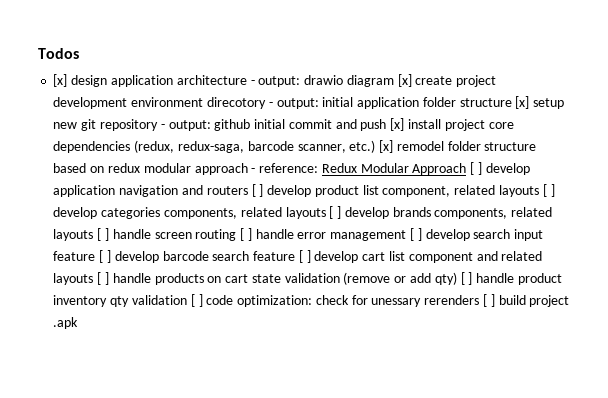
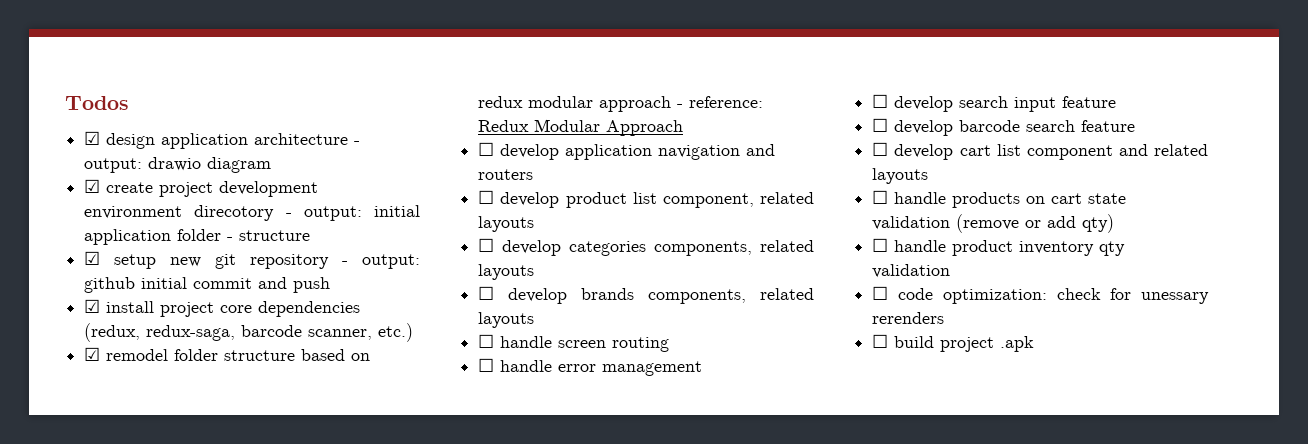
- [x] design application architecture - output:
+ ☑ design application architecture - output:
- drawio diagram [x] create project development environment direcotory - output:
+ drawio diagram
+ ☑ create project development environment direcotory - output:
- initial application folder structure [x] setup new git repository - output:
+ initial application folder - structure
+ ☑ setup new git repository - output:
- github initial commit and push [x] install project core dependencies (redux, redux-saga, barcode scanner, etc.) [x] remodel folder structure based on redux modular approach - reference:
+ github initial commit and push
+ ☑ install project core dependencies (redux, redux-saga, barcode scanner, etc.)
+ ☑ remodel folder structure based on redux modular approach - reference:
- Redux Modular Approach [ ] develop application navigation and routers [ ] develop product list component, related layouts [ ] develop categories components, related layouts [ ] develop brands components, related layouts [ ] handle screen routing [ ] handle error management [ ] develop search input feature [ ] develop barcode search feature [ ] develop cart list component and related layouts [ ] handle products on cart state validation (remove or add qty) [ ] handle product inventory qty validation [ ] code optimization:
+ Redux Modular Approach
+ ☐ develop application navigation and routers
+ ☐ develop product list component, related layouts
+ ☐ develop categories components, related layouts
+ ☐ develop brands components, related layouts
+ ☐ handle screen routing
+ ☐ handle error management
+ ☐ develop search input feature
+ ☐ develop barcode search feature
+ ☐ develop cart list component and related layouts
+ ☐ handle products on cart state validation (remove or add qty)
+ ☐ handle product inventory qty validation
+ ☐ code optimization:
- check for unessary rerenders [ ] build project .apk
+ check for unessary rerenders
+ ☐ build project .apk

